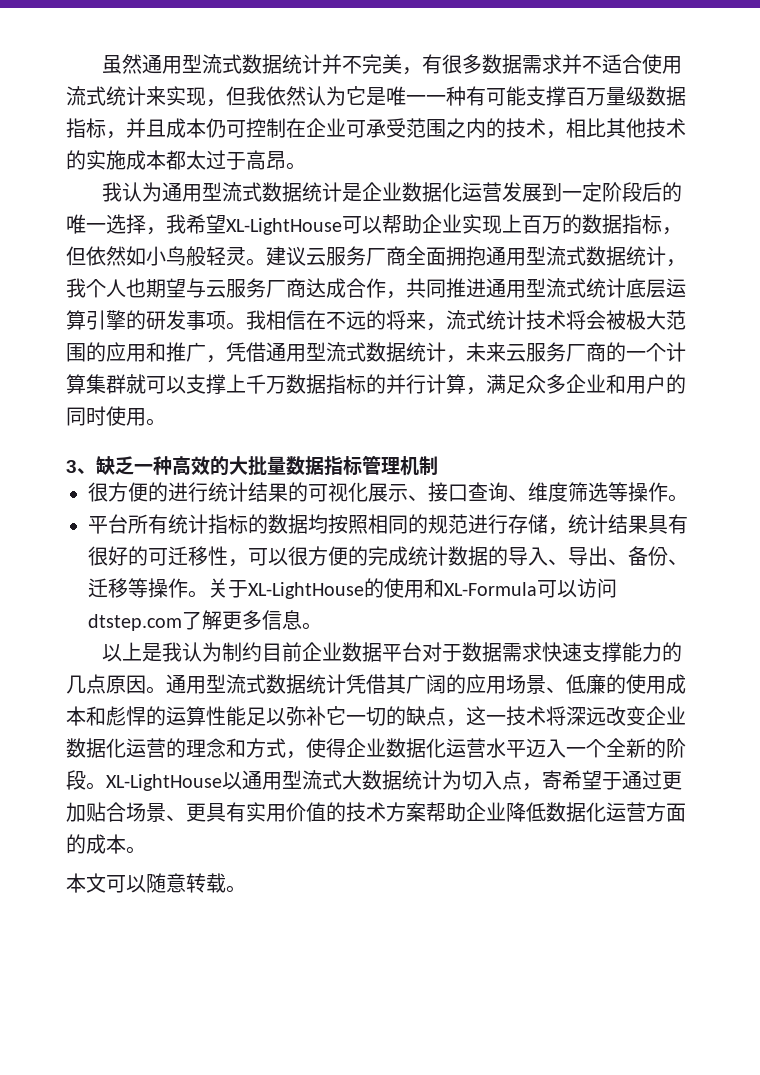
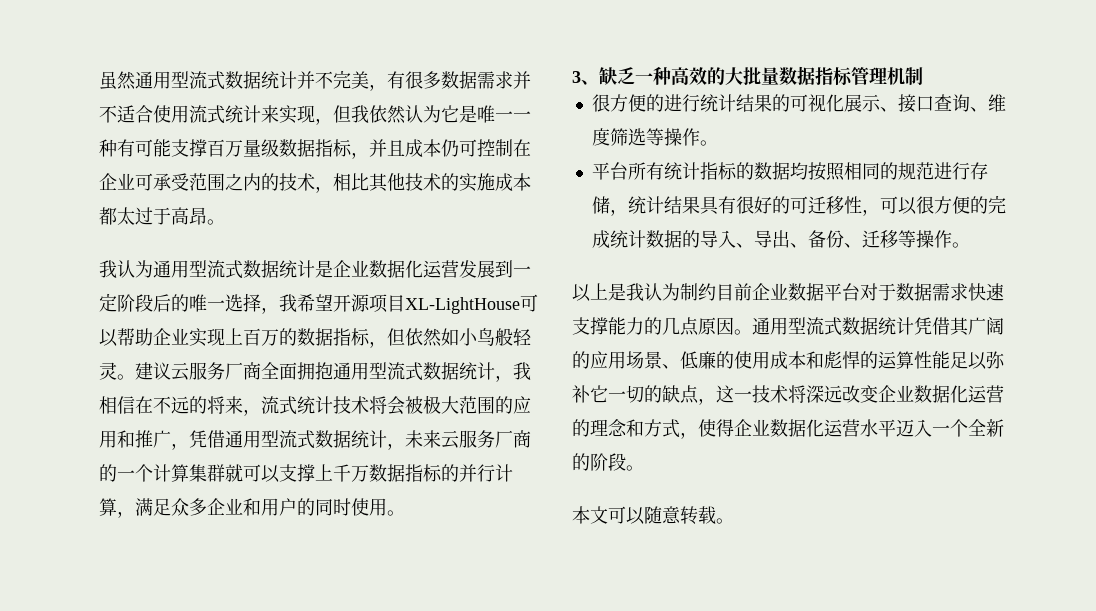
- 我认为通用型流式数据统计是企业数据化运营发展到一定阶段后的唯一选择，我希望XL-LightHouse可以帮助企业实现上百万的数据指标，但依然如小鸟般轻灵。
+ 我认为通用型流式数据统计是企业数据化运营发展到一定阶段后的唯一选择，我希望开源项目XL-LightHouse可以帮助企业实现上百万的数据指标，但依然如小鸟般轻灵。
- 建议云服务厂商全面拥抱通用型流式数据统计，我个人也期望与云服务厂商达成合作，共同推进通用型流式统计底层运算引擎的研发事项。我相信在不远的将来，流式统计技术将会被极大范围的应用和推广，凭借通用型流式数据统计，未来云服务厂商的一个计算集群就可以支撑上千万数据指标的并行计算，满足众多企业和用户的同时使用。
+ 建议云服务厂商全面拥抱通用型流式数据统计，我相信在不远的将来，流式统计技术将会被极大范围的应用和推广，凭借通用型流式数据统计，未来云服务厂商的一个计算集群就可以支撑上千万数据指标的并行计算，满足众多企业和用户的同时使用。
- 关于XL-LightHouse的使用和XL-Formula可以访问dtstep.com了解更多信息。
- XL-LightHouse以通用型流式大数据统计为切入点，寄希望于通过更加贴合场景、更具有实用价值的技术方案帮助企业降低数据化运营方面的成本。

